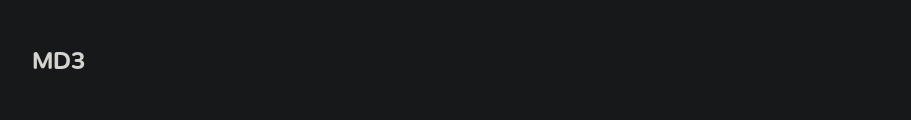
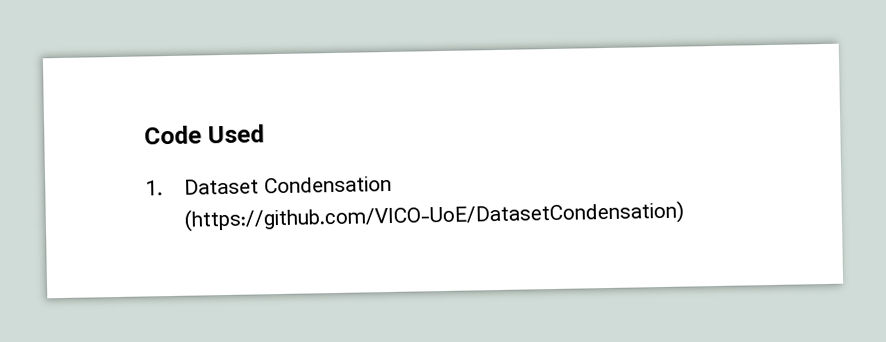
- MD3
+ Code Used
+ 1. Dataset Condensation (https://github.com/VICO-UoE/DatasetCondensation)

